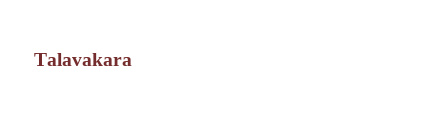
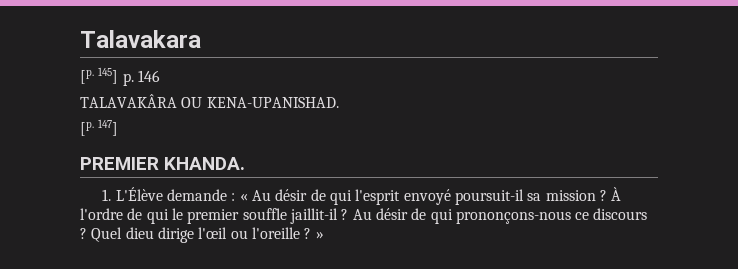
+ [p. 145] p. 146
+ TALAVAKÂRA OU KENA-UPANISHAD.
+ [p. 147]
+ PREMIER KHANDA.
+ 1. L'Élève demande : « Au désir de qui l'esprit envoyé poursuit-il sa mission ? À l'ordre de qui le premier souffle jaillit-il ? Au désir de qui prononçons-nous ce discours ? Quel dieu dirige l'œil ou l'oreille ? »

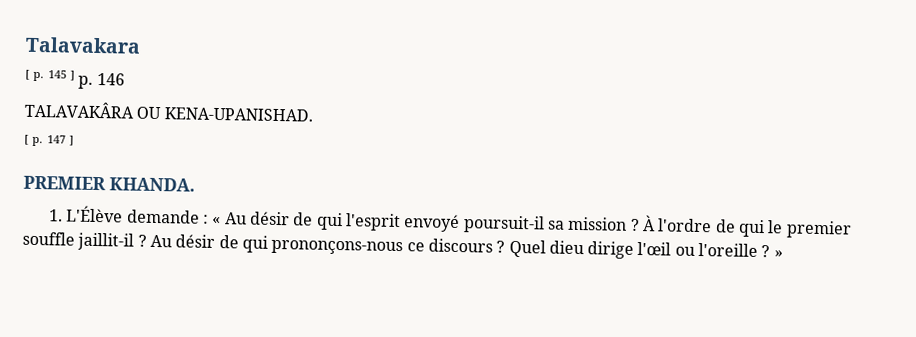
- [p. 145] p. 146
+ [ p. 145 ] p. 146
- [p. 147]
+ [ p. 147 ]

